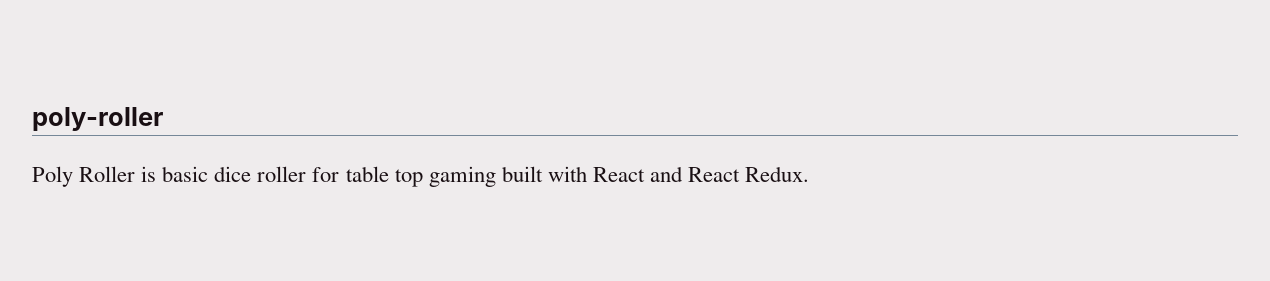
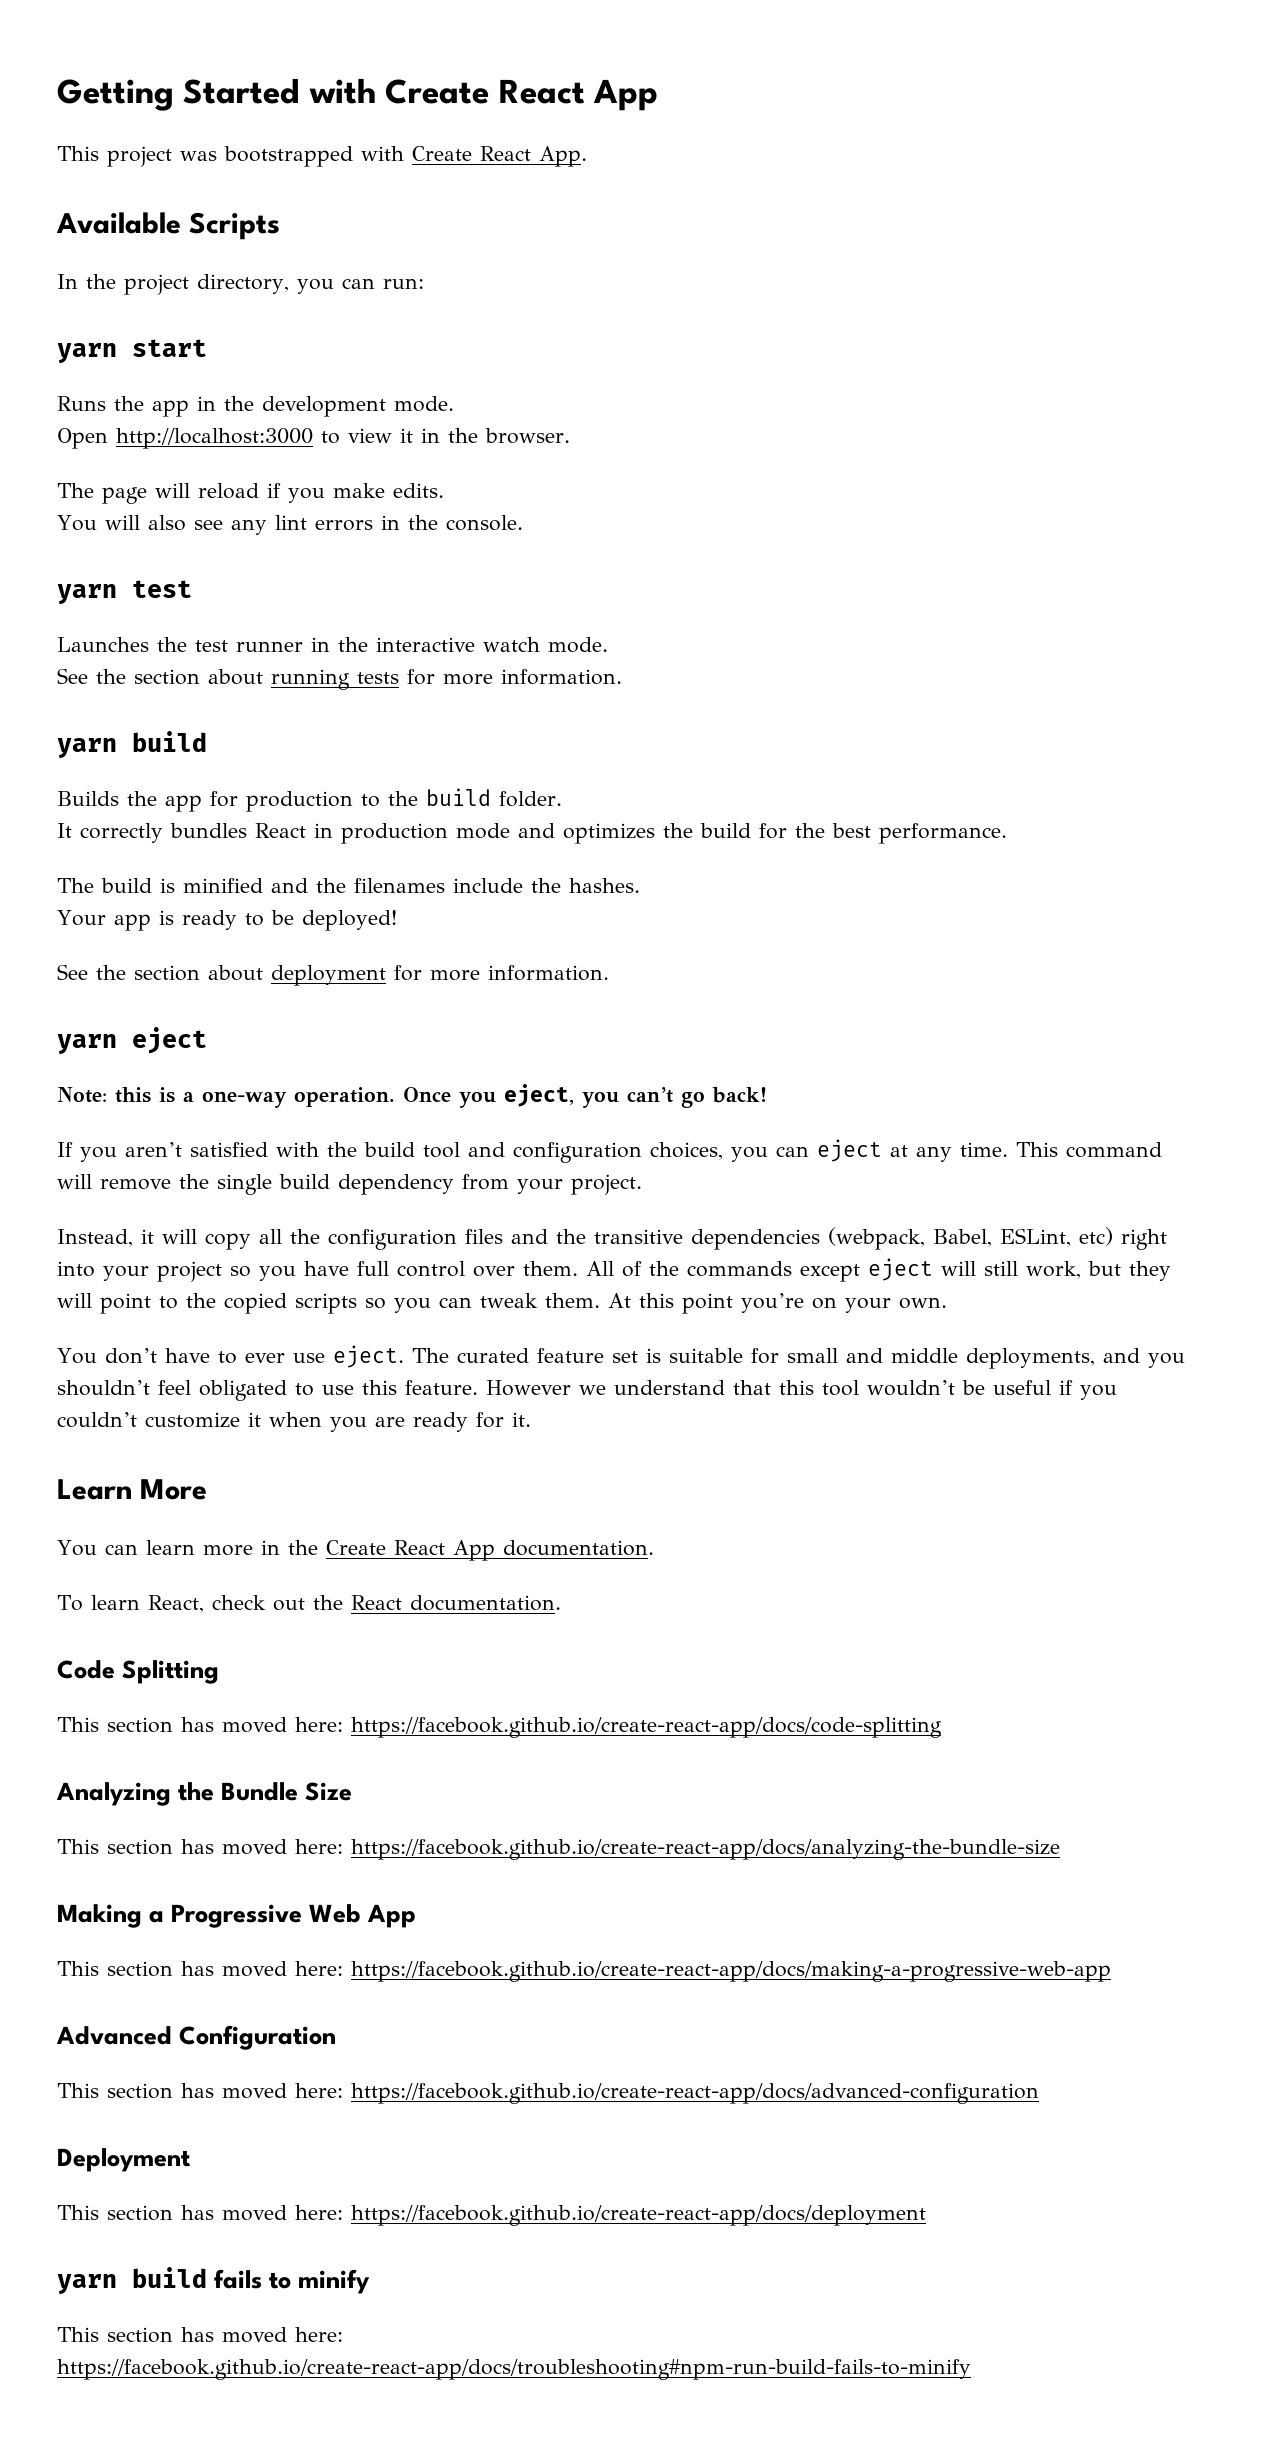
- poly-roller
- Poly Roller is basic dice roller for table top gaming built with React and React Redux.
+ Getting Started with Create React App
+ This project was bootstrapped with Create React App.
+ Available Scripts
+ In the project directory, you can run:
+ yarn start
+ Runs the app in the development mode.
+ Open http://localhost:3000 to view it in the browser.
+ The page will reload if you make edits.
+ You will also see any lint errors in the console.
+ yarn test
+ Launches the test runner in the interactive watch mode.
+ See the section about running tests for more information.
+ yarn build
+ Builds the app for production to the build folder.
+ It correctly bundles React in production mode and optimizes the build for the best performance.
+ The build is minified and the filenames include the hashes.
+ Your app is ready to be deployed!
+ See the section about deployment for more information.
+ yarn eject
+ Note: this is a one-way operation. Once you eject, you can’t go back!
+ If you aren’t satisfied with the build tool and configuration choices, you can eject at any time. This command will remove the single build dependency from your project.
+ Instead, it will copy all the configuration files and the transitive dependencies (webpack, Babel, ESLint, etc) right into your project so you have full control over them. All of the commands except eject will still work, but they will point to the copied scripts so you can tweak them. At this point you’re on your own.
+ You don’t have to ever use eject. The curated feature set is suitable for small and middle deployments, and you shouldn’t feel obligated to use this feature. However we understand that this tool wouldn’t be useful if you couldn’t customize it when you are ready for it.
+ Learn More
+ You can learn more in the Create React App documentation.
+ To learn React, check out the React documentation.
+ Code Splitting
+ This section has moved here: https://facebook.github.io/create-react-app/docs/code-splitting
+ Analyzing the Bundle Size
+ This section has moved here: https://facebook.github.io/create-react-app/docs/analyzing-the-bundle-size
+ Making a Progressive Web App
+ This section has moved here: https://facebook.github.io/create-react-app/docs/making-a-progressive-web-app
+ Advanced Configuration
+ This section has moved here: https://facebook.github.io/create-react-app/docs/advanced-configuration
+ Deployment
+ This section has moved here: https://facebook.github.io/create-react-app/docs/deployment
+ yarn build fails to minify
+ This section has moved here: https://facebook.github.io/create-react-app/docs/troubleshooting#npm-run-build-fails-to-minify

